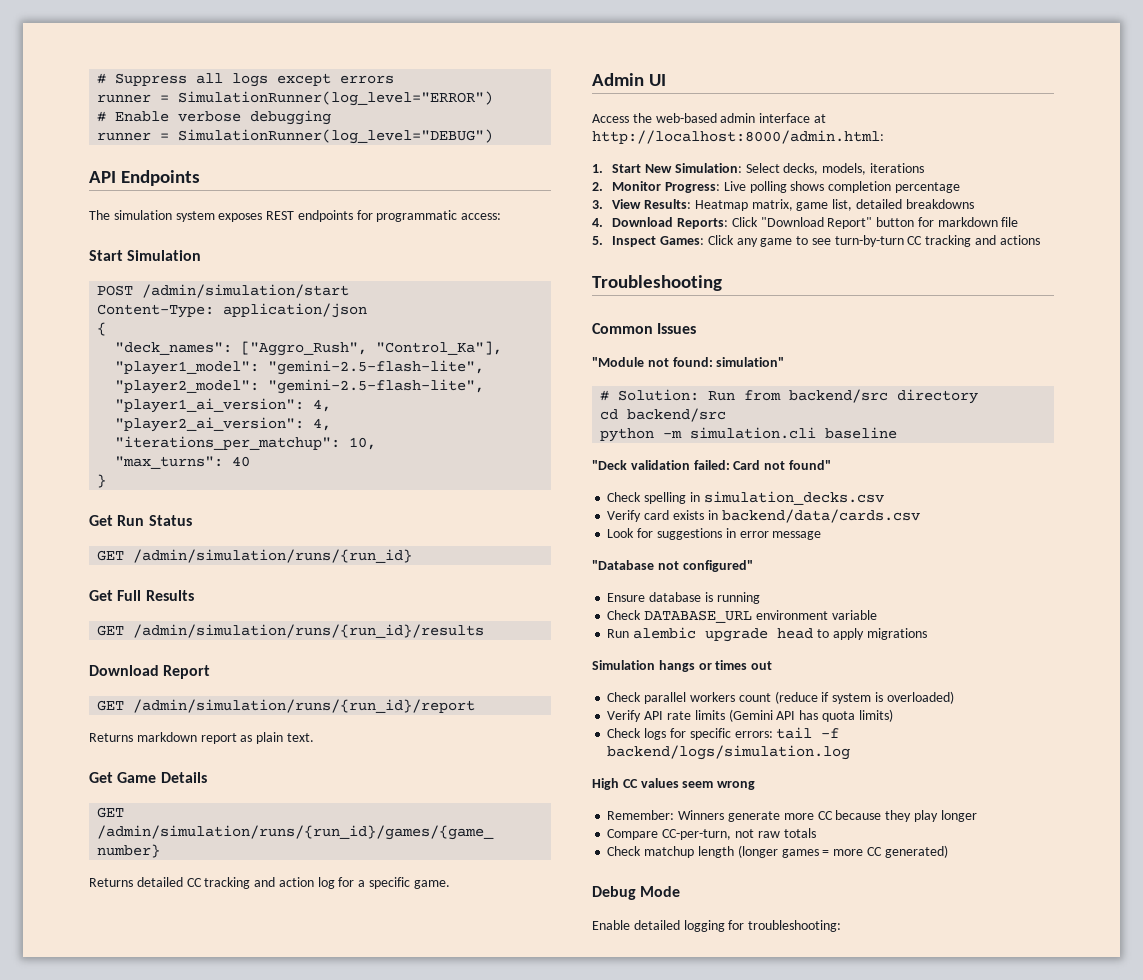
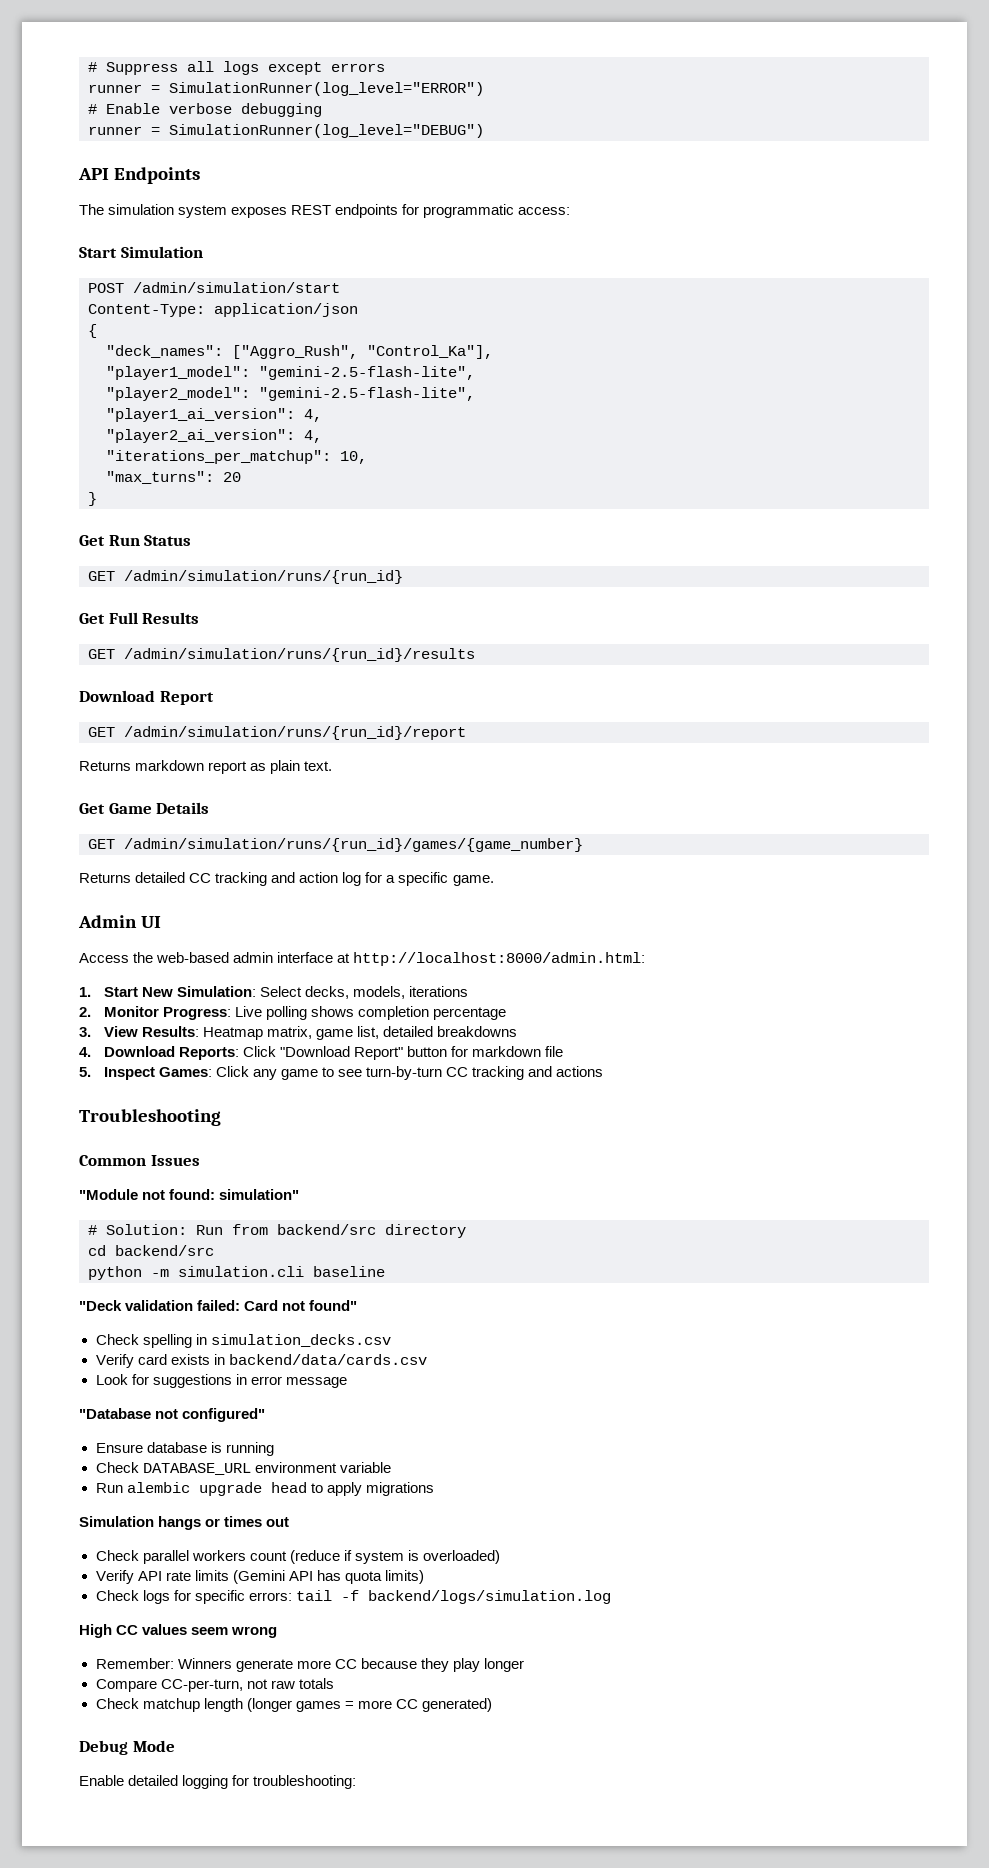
- "max_turns": 40
+ "max_turns": 20

